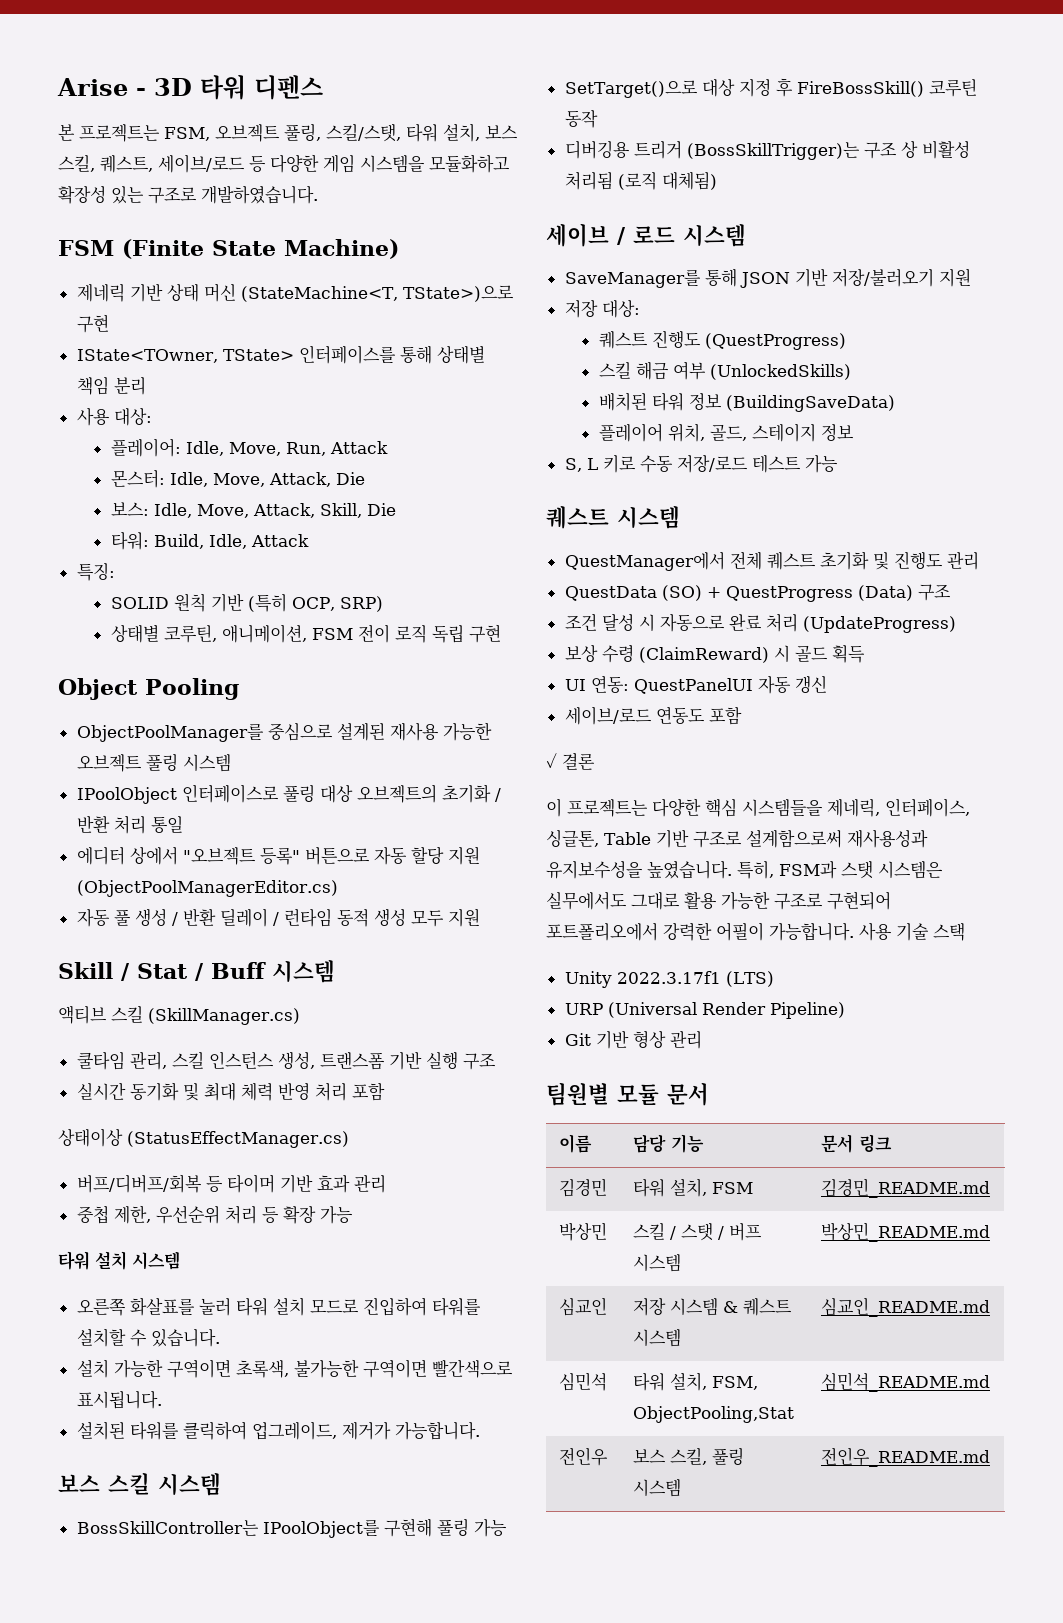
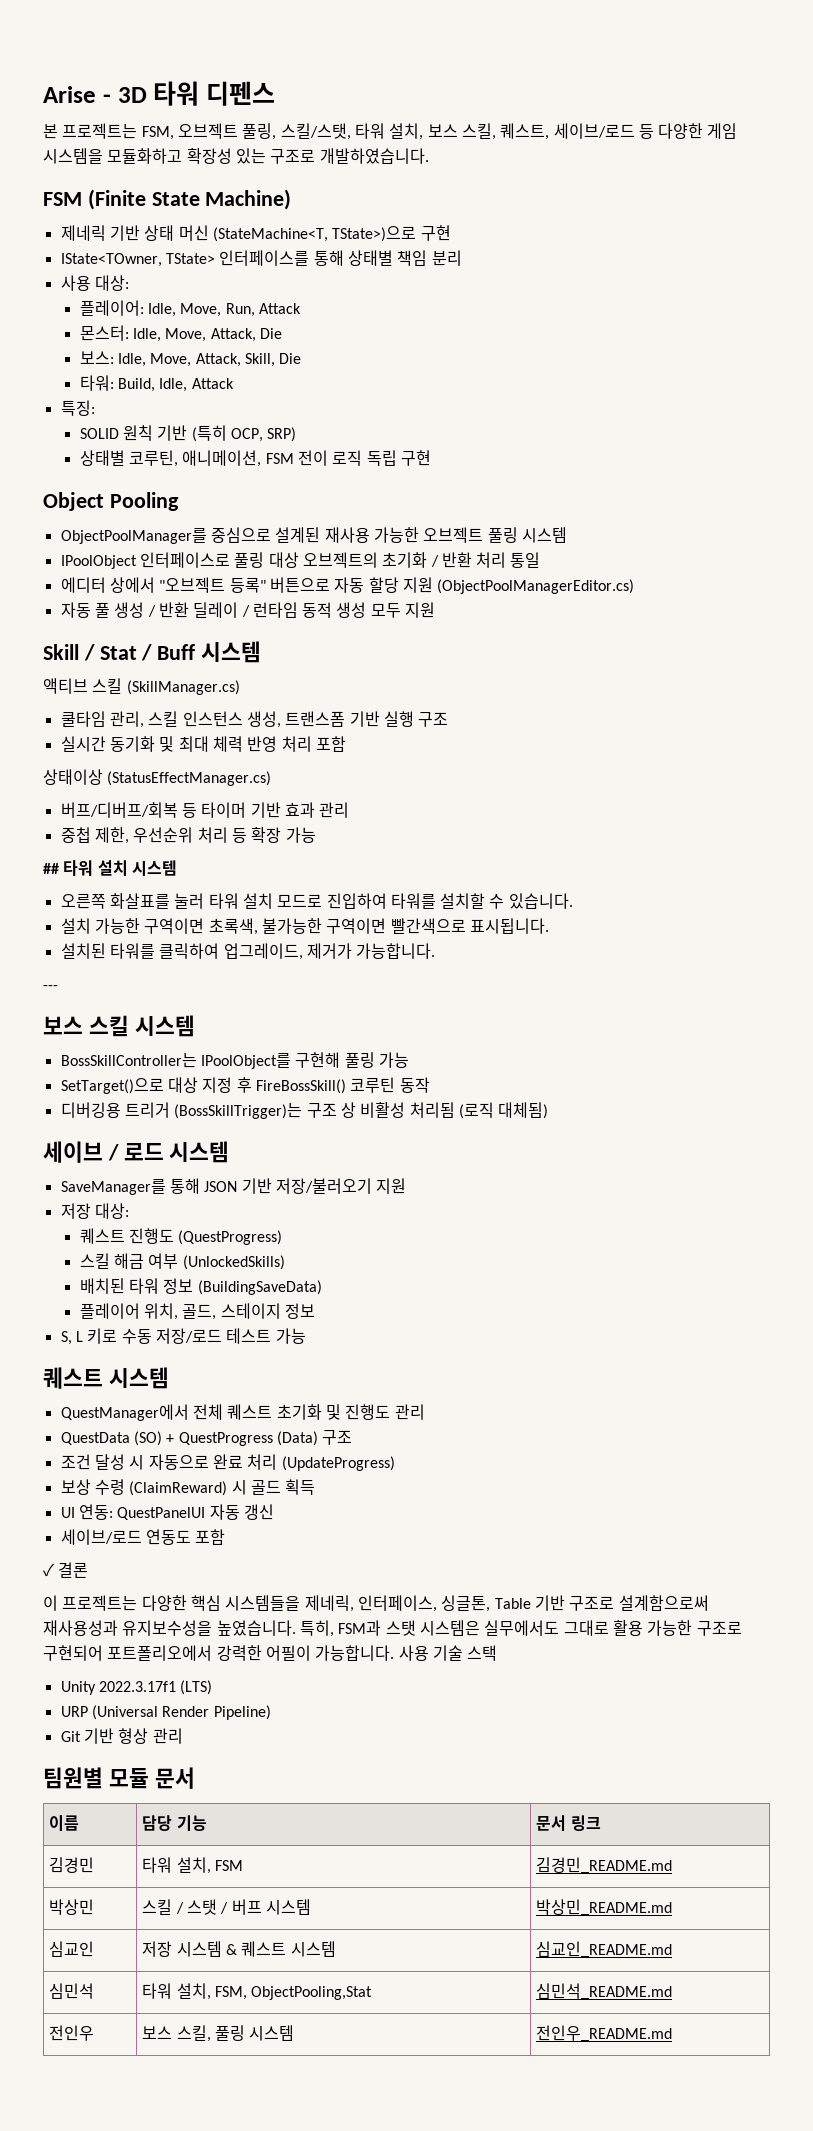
- 타워 설치 시스템
+ ## 타워 설치 시스템
+ ---

